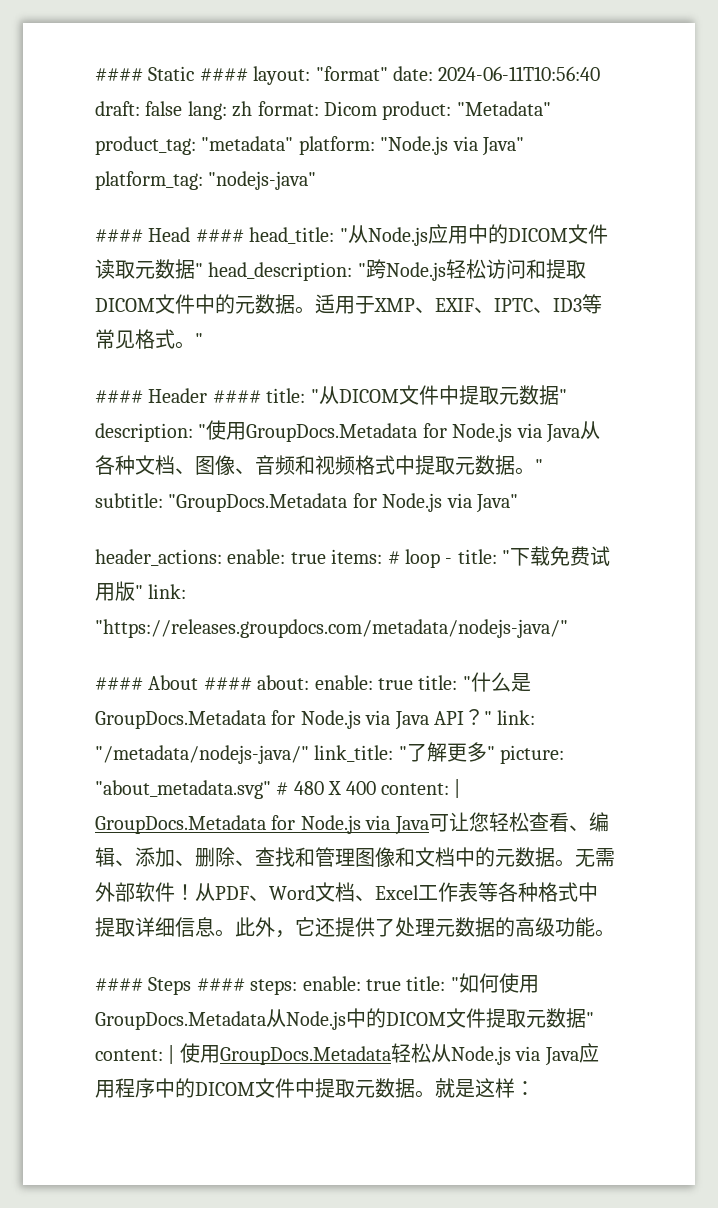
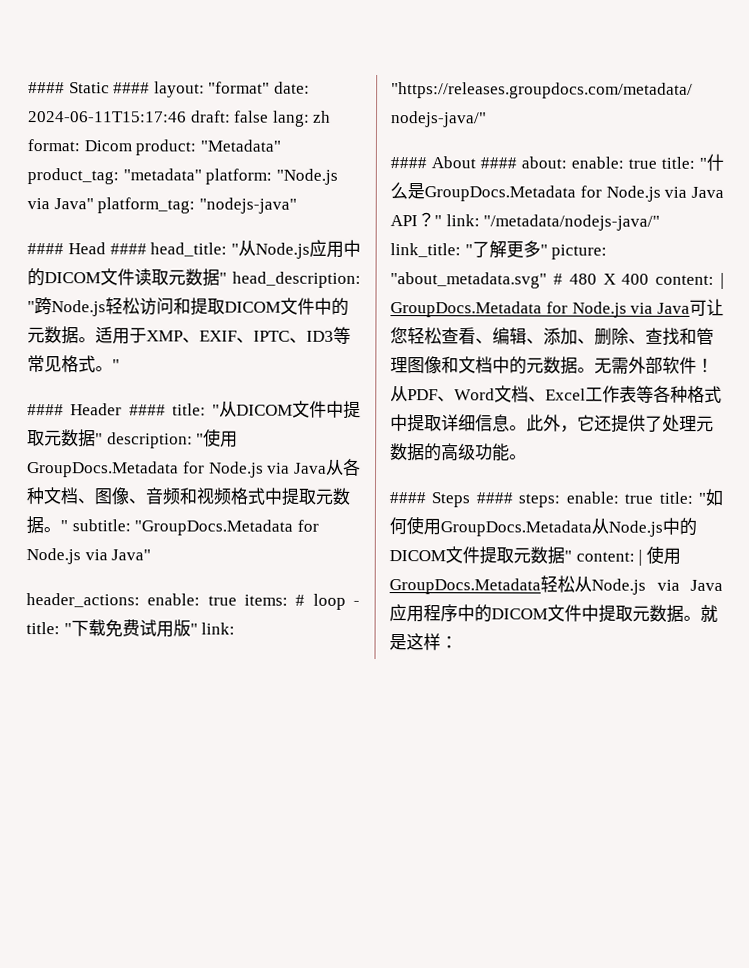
- #### Static #### layout: "format" date: 2024-06-11T10:56:40 draft: false lang: zh format: Dicom product: "Metadata" product_tag: "metadata" platform: "Node.js via Java" platform_tag: "nodejs-java"
+ #### Static #### layout: "format" date: 2024-06-11T15:17:46 draft: false lang: zh format: Dicom product: "Metadata" product_tag: "metadata" platform: "Node.js via Java" platform_tag: "nodejs-java"

